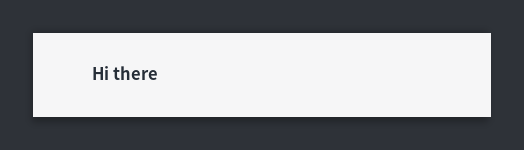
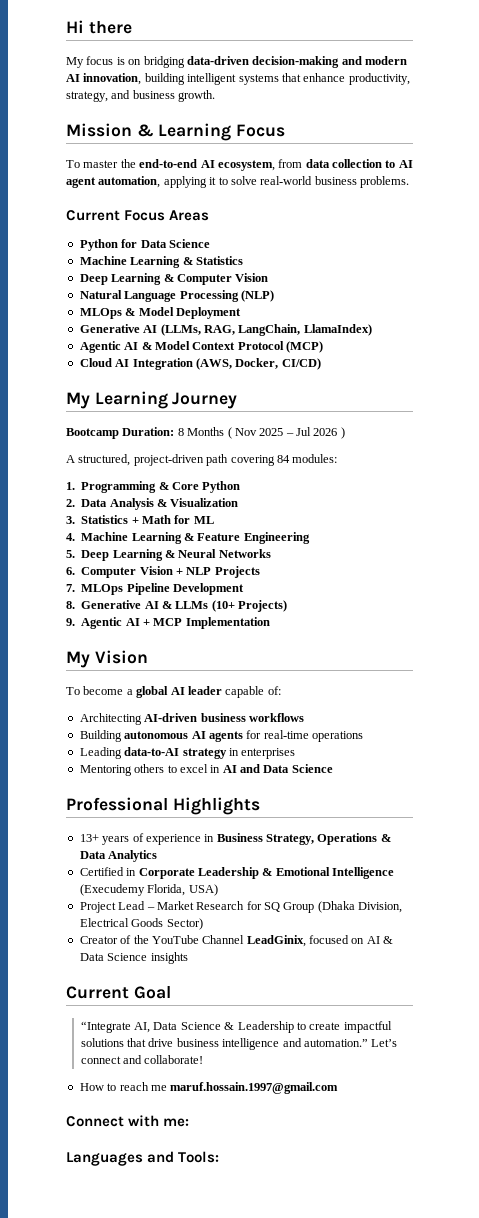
+ My focus is on bridging data-driven decision-making and modern AI innovation, building intelligent systems that enhance productivity, strategy, and business growth.
+ Mission & Learning Focus
+ To master the end-to-end AI ecosystem, from data collection to AI agent automation, applying it to solve real-world business problems.
+ Current Focus Areas
+ Python for Data Science
+ Machine Learning & Statistics
+ Deep Learning & Computer Vision
+ Natural Language Processing (NLP)
+ MLOps & Model Deployment
+ Generative AI (LLMs, RAG, LangChain, LlamaIndex)
+ Agentic AI & Model Context Protocol (MCP)
+ Cloud AI Integration (AWS, Docker, CI/CD)
+ My Learning Journey
+ Bootcamp Duration: 8 Months ( Nov 2025 – Jul 2026 )
+ A structured, project-driven path covering 84 modules:
+ 1. Programming & Core Python
+ 2. Data Analysis & Visualization
+ 3. Statistics + Math for ML
+ 4. Machine Learning & Feature Engineering
+ 5. Deep Learning & Neural Networks
+ 6. Computer Vision + NLP Projects
+ 7. MLOps Pipeline Development
+ 8. Generative AI & LLMs (10+ Projects)
+ 9. Agentic AI + MCP Implementation
+ My Vision
+ To become a global AI leader capable of:
+ Architecting AI-driven business workflows
+ Building autonomous AI agents for real-time operations
+ Leading data-to-AI strategy in enterprises
+ Mentoring others to excel in AI and Data Science
+ Professional Highlights
+ 13+ years of experience in Business Strategy, Operations & Data Analytics
+ Certified in Corporate Leadership & Emotional Intelligence (Execudemy Florida, USA)
+ Project Lead – Market Research for SQ Group (Dhaka Division, Electrical Goods Sector)
+ Creator of the YouTube Channel LeadGinix, focused on AI & Data Science insights
+ Current Goal
+ “Integrate AI, Data Science & Leadership to create impactful solutions that drive business intelligence and automation.” Let’s connect and collaborate!
+ How to reach me maruf.hossain.1997@gmail.com
+ Connect with me:
+ Languages and Tools:

